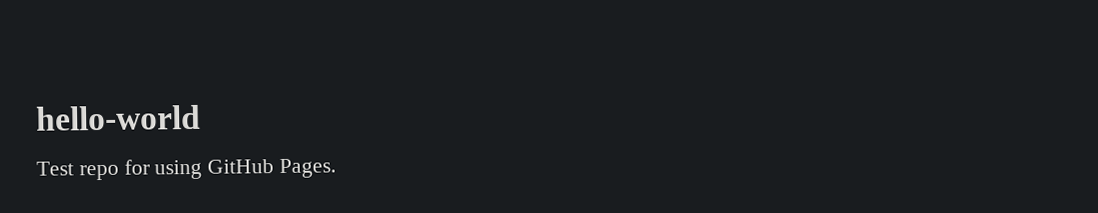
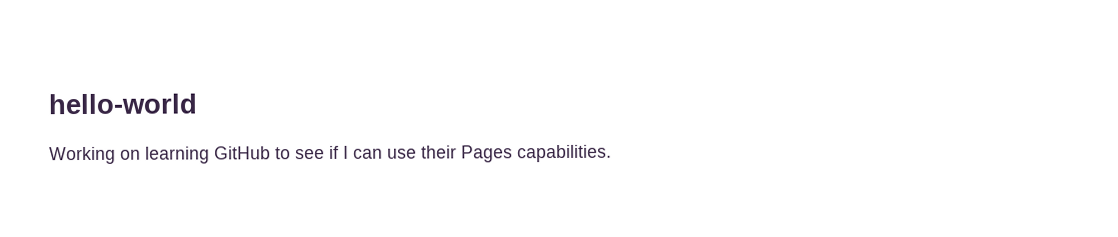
- Test repo for using GitHub Pages.
+ Working on learning GitHub to see if I can use their Pages capabilities.

